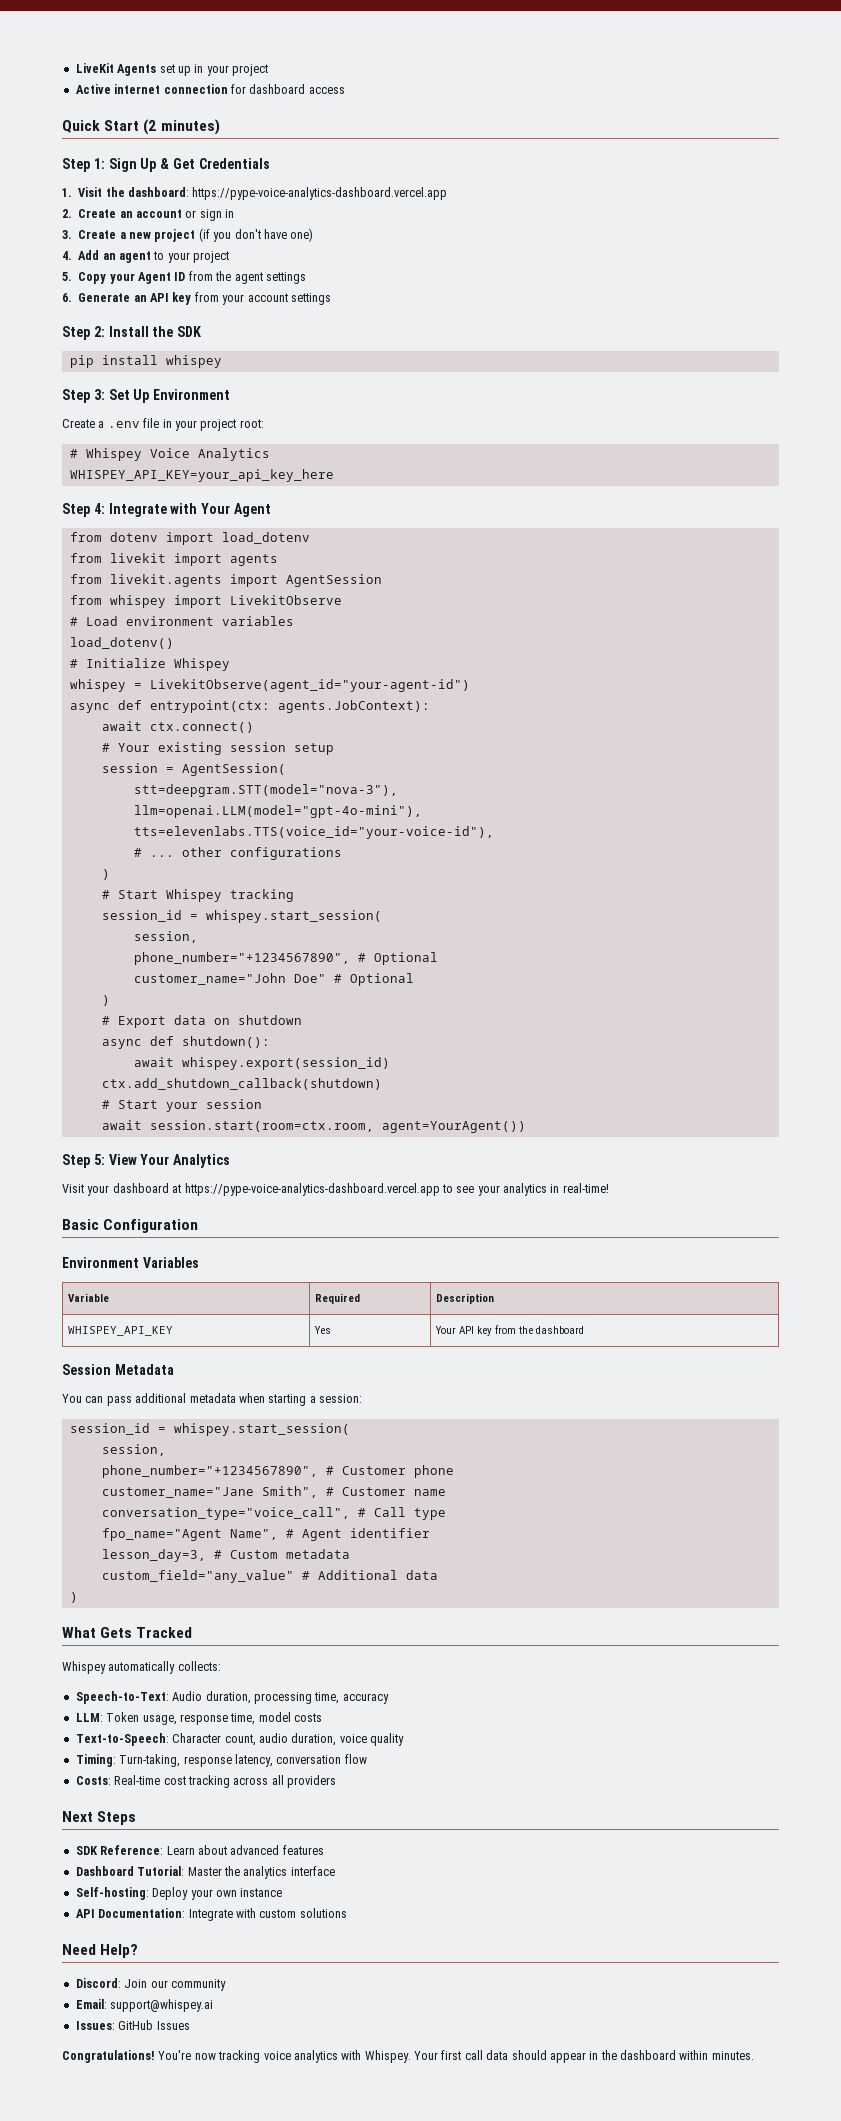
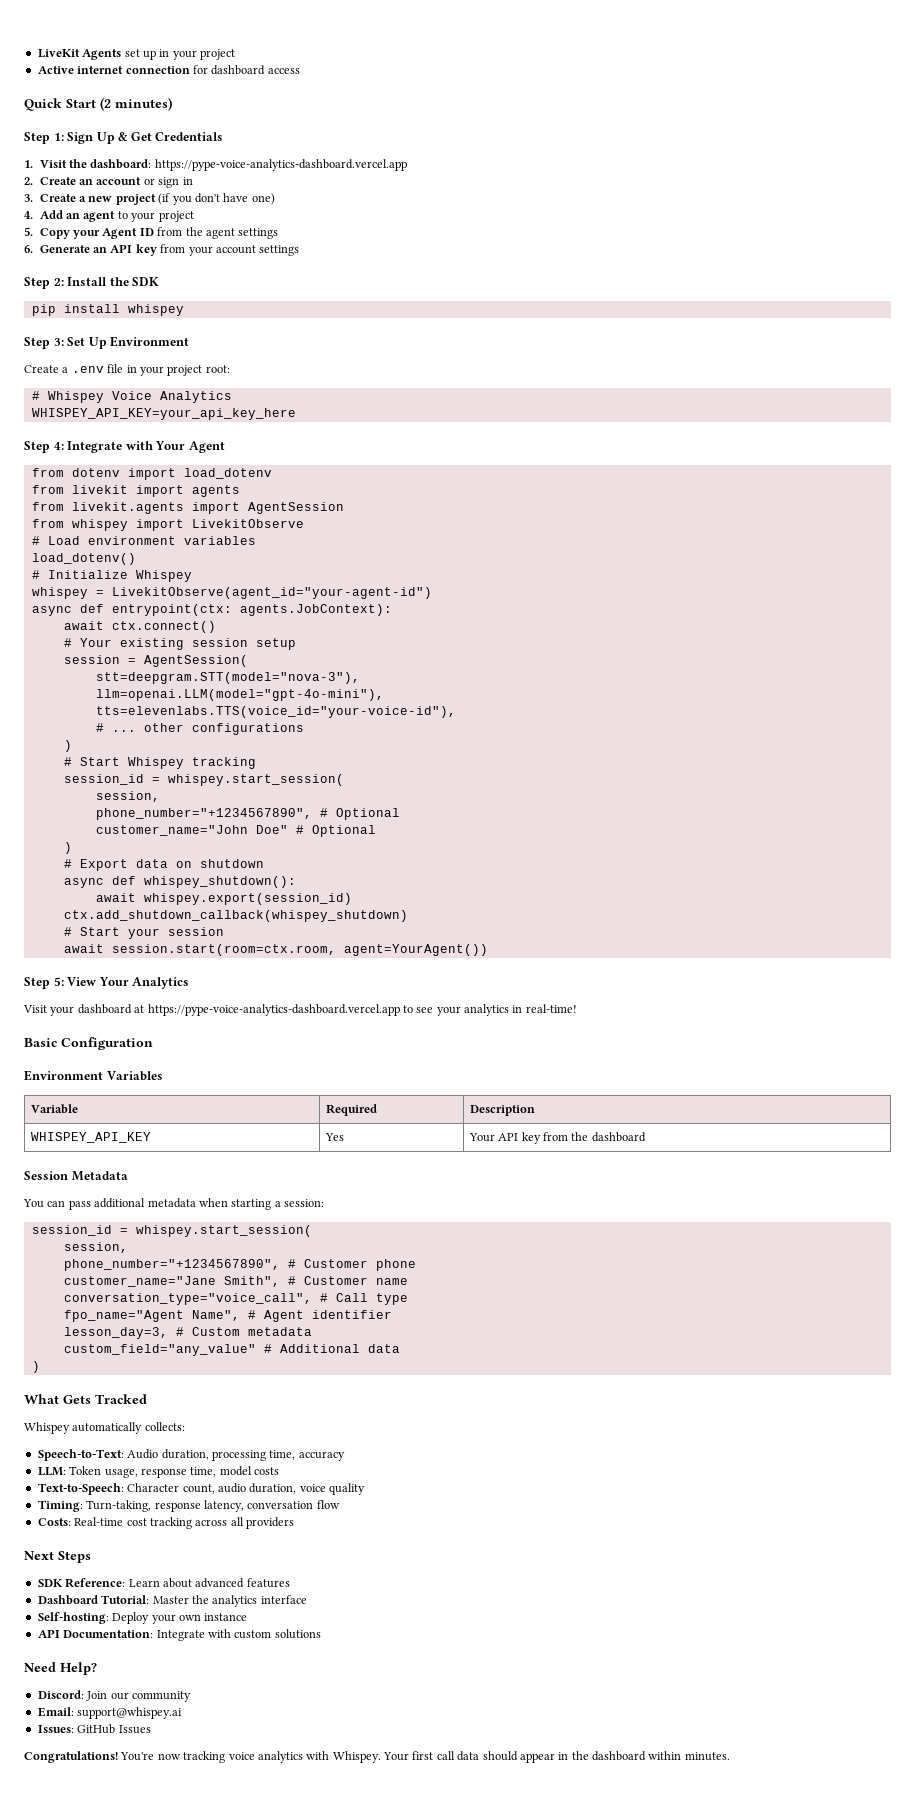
- async def shutdown():
+ async def whispey_shutdown():
- ctx.add_shutdown_callback(shutdown)
+ ctx.add_shutdown_callback(whispey_shutdown)

